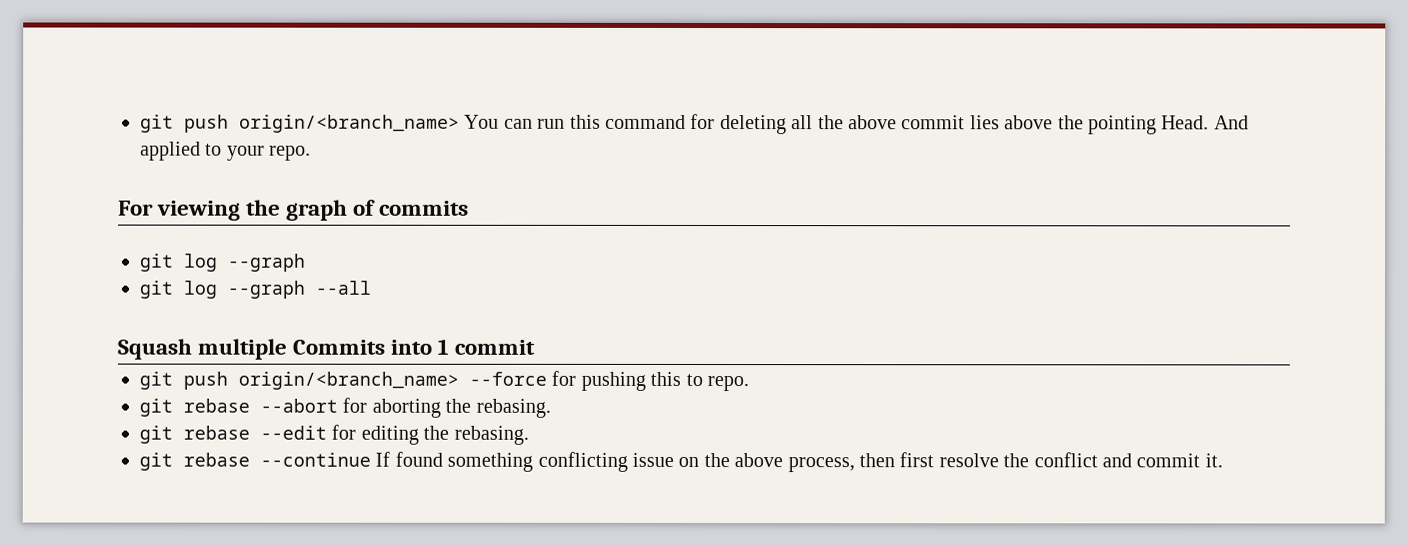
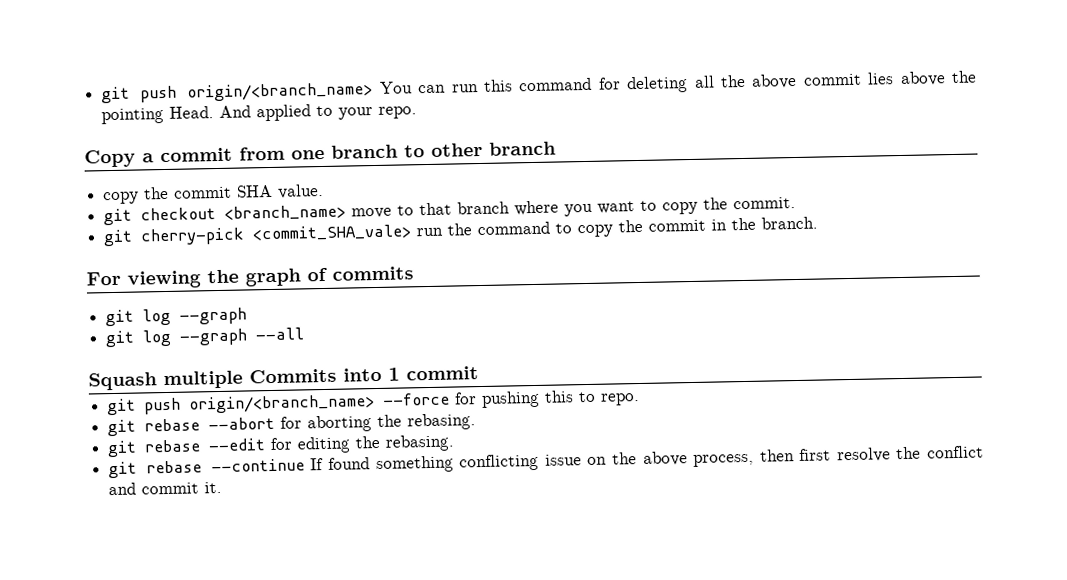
+ Copy a commit from one branch to other branch
+ copy the commit SHA value.
+ git checkout <branch_name> move to that branch where you want to copy the commit.
+ git cherry-pick <commit_SHA_vale> run the command to copy the commit in the branch.

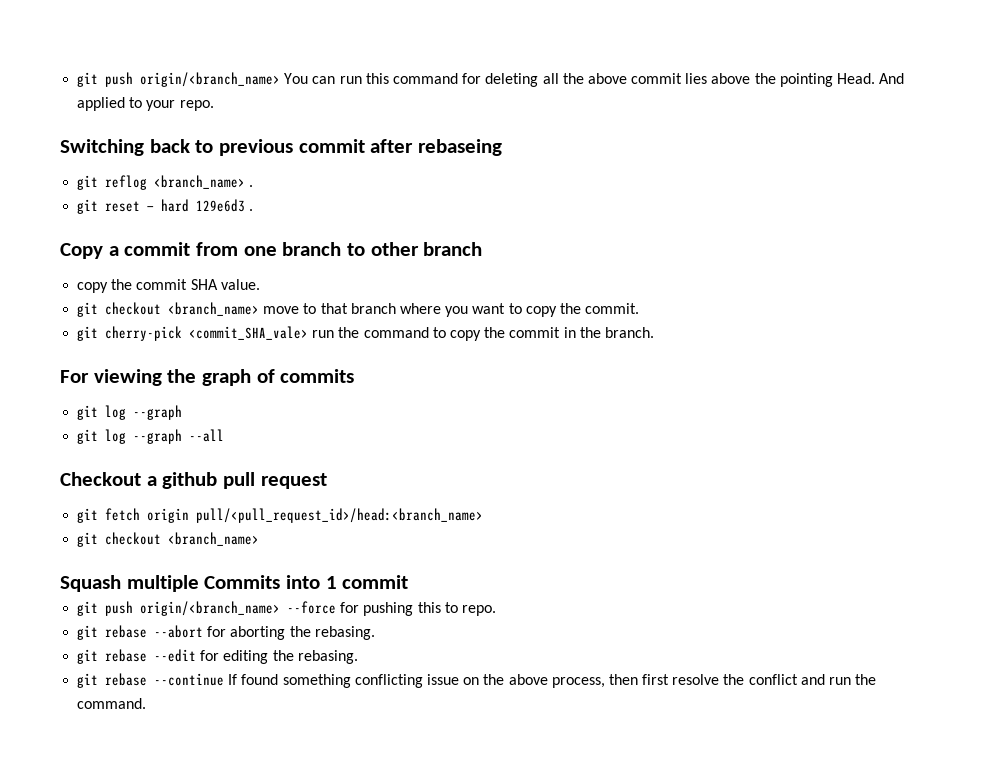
+ Switching back to previous commit after rebaseing
+ git reflog <branch_name> .
+ git reset — hard 129e6d3 .
+ Checkout a github pull request
+ git fetch origin pull/<pull_request_id>/head:<branch_name>
+ git checkout <branch_name>
- git rebase --continue If found something conflicting issue on the above process, then first resolve the conflict and commit it.
+ git rebase --continue If found something conflicting issue on the above process, then first resolve the conflict and run the command.

